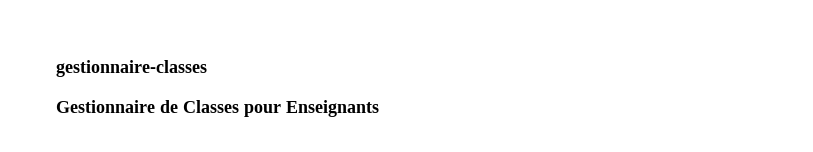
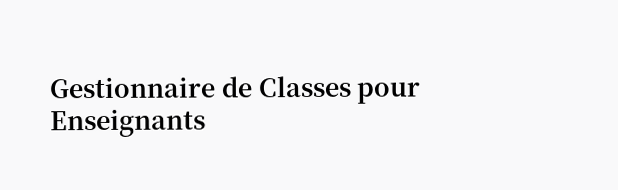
- gestionnaire-classes

